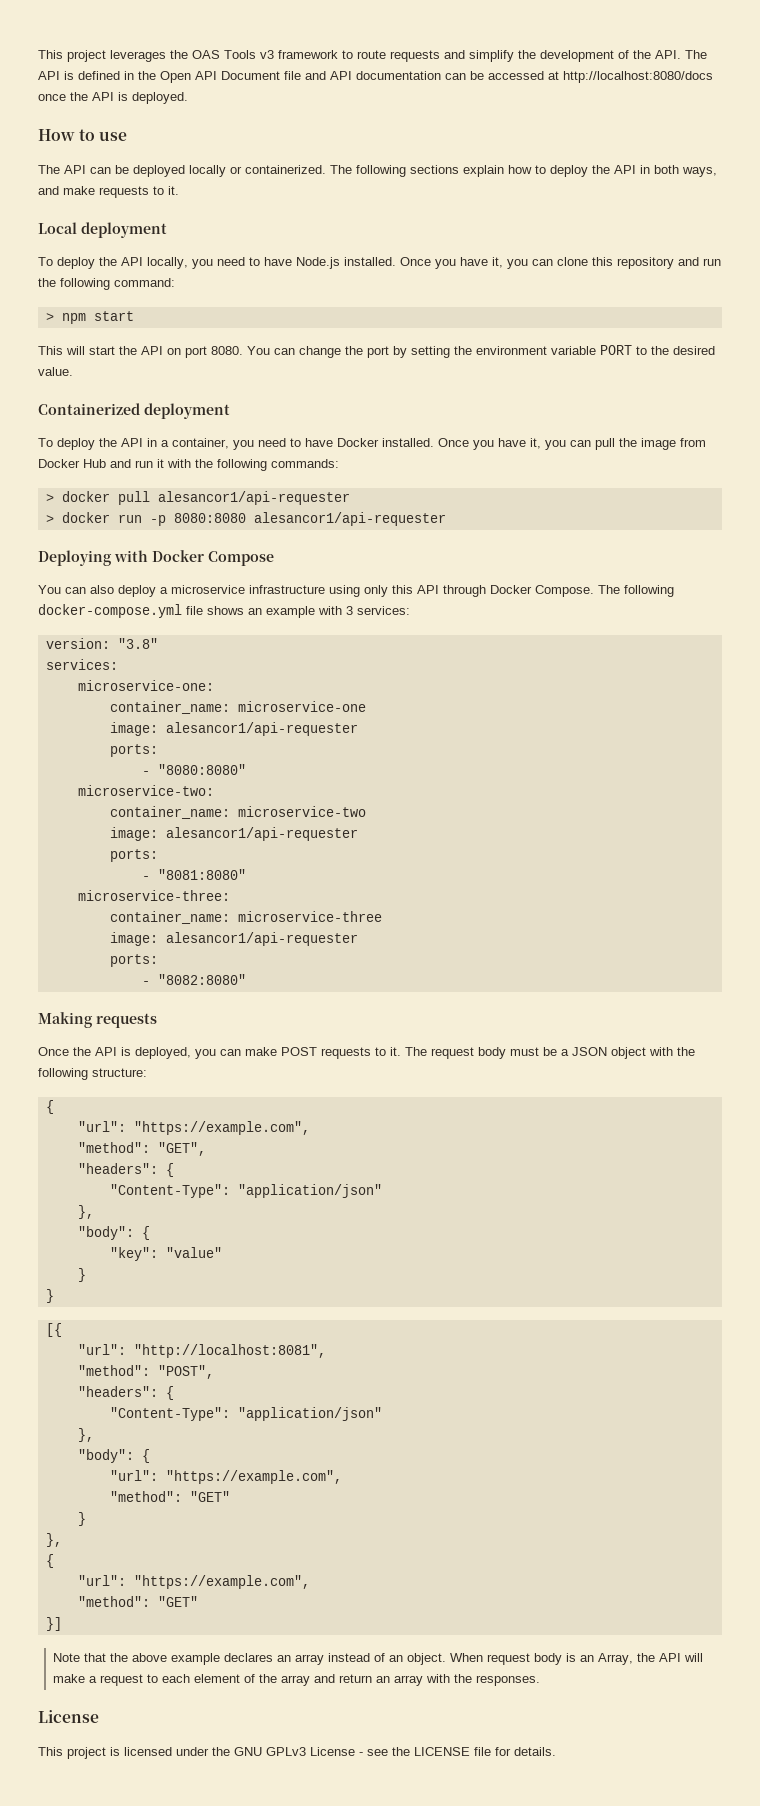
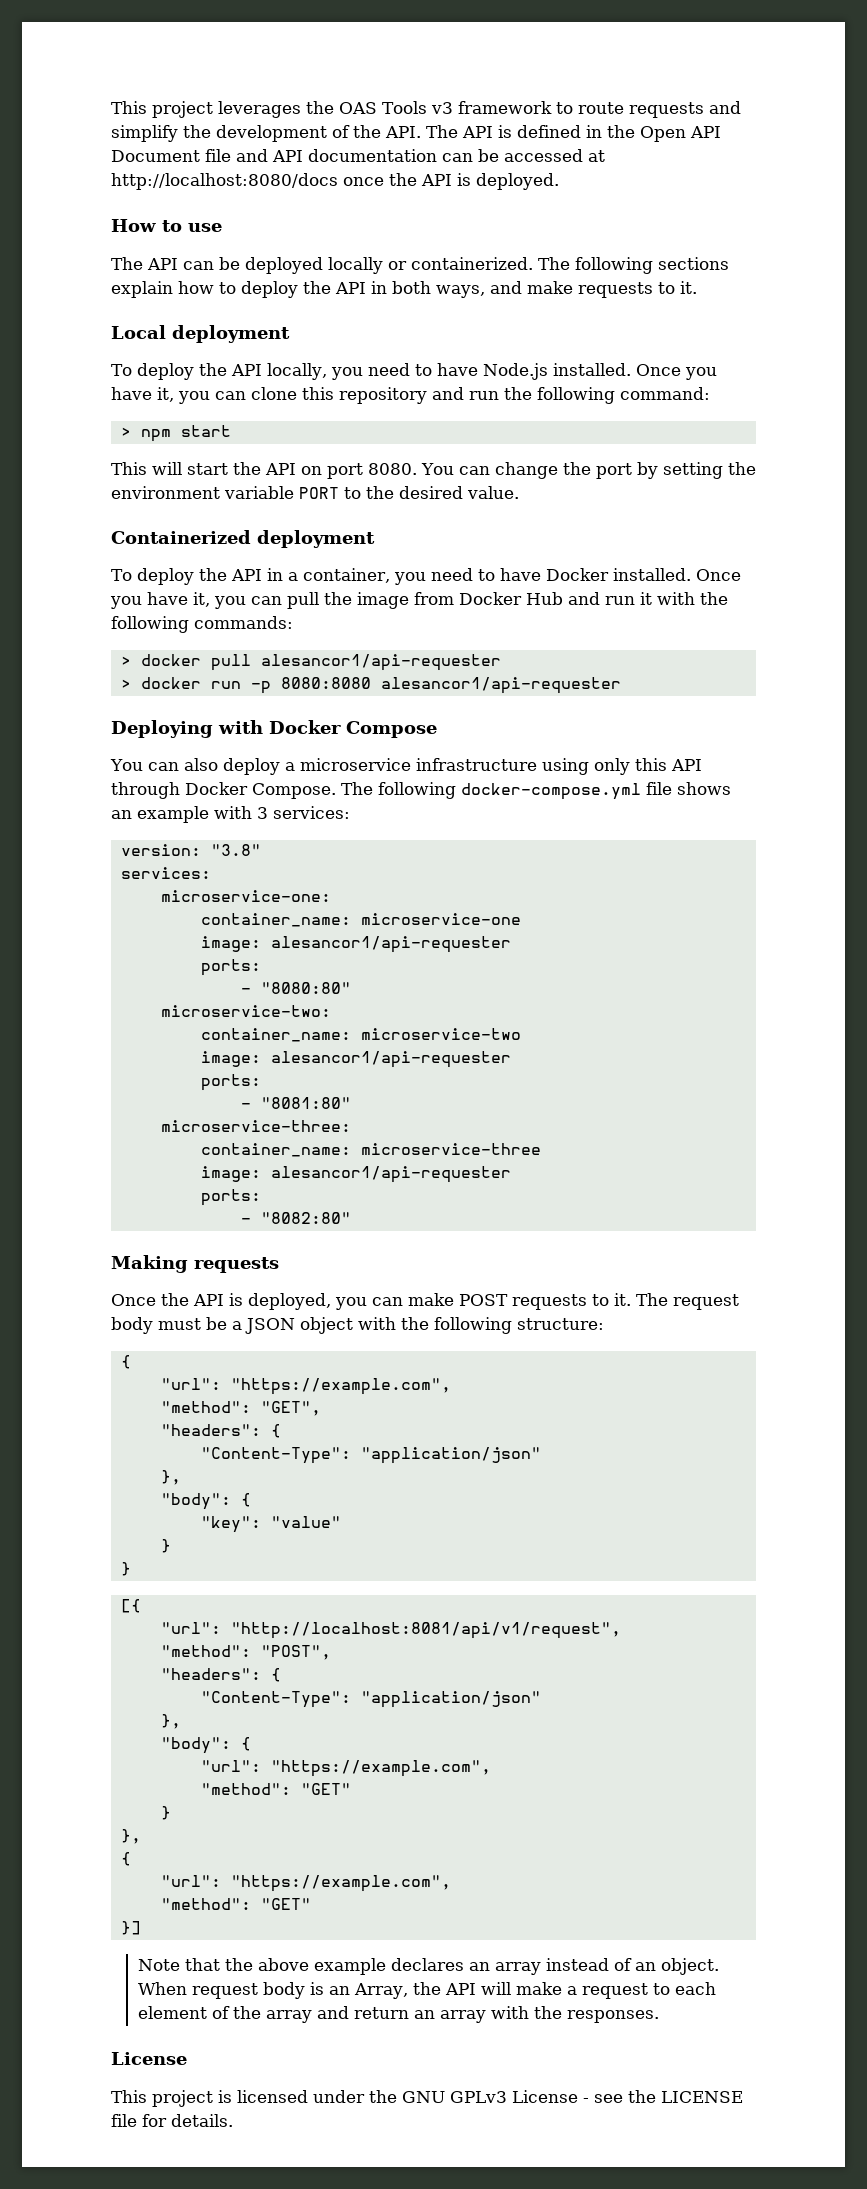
- - "8080:8080"
+ - "8080:80"
- - "8081:8080"
+ - "8081:80"
- - "8082:8080"
+ - "8082:80"
- "url": "http://localhost:8081",
+ "url": "http://localhost:8081/api/v1/request",

